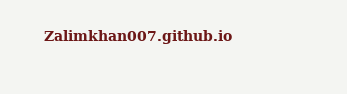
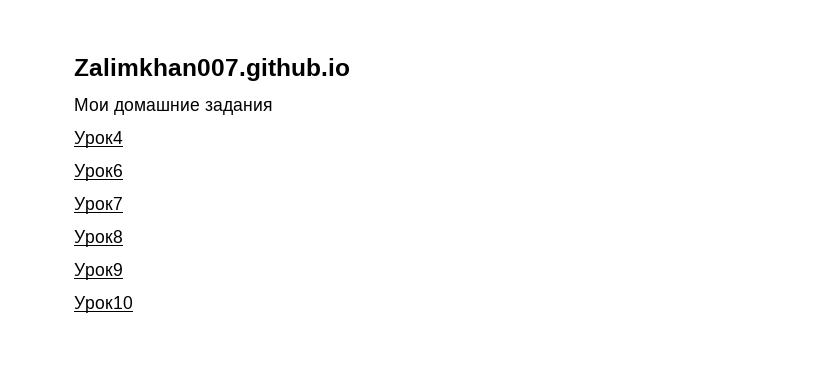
+ Мои домашние задания
+ Урок4
+ Урок6
+ Урок7
+ Урок8
+ Урок9
+ Урок10

